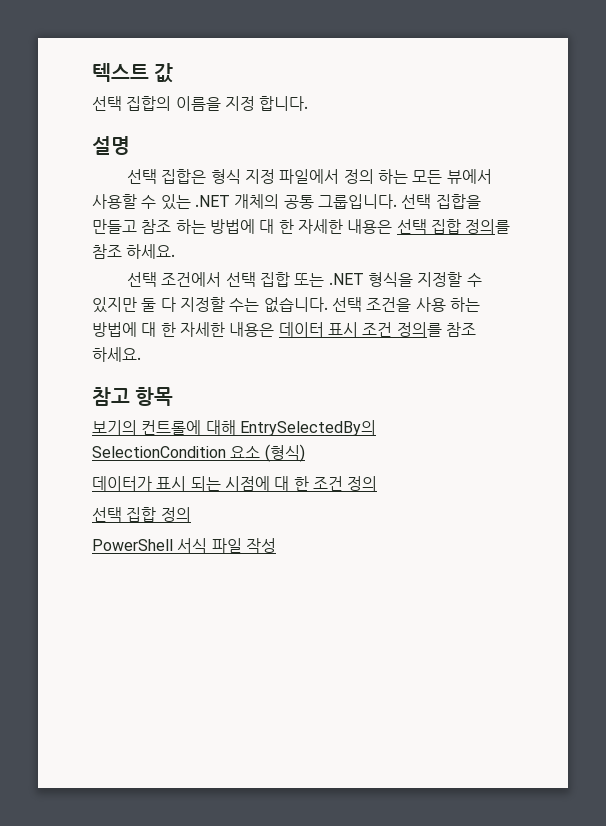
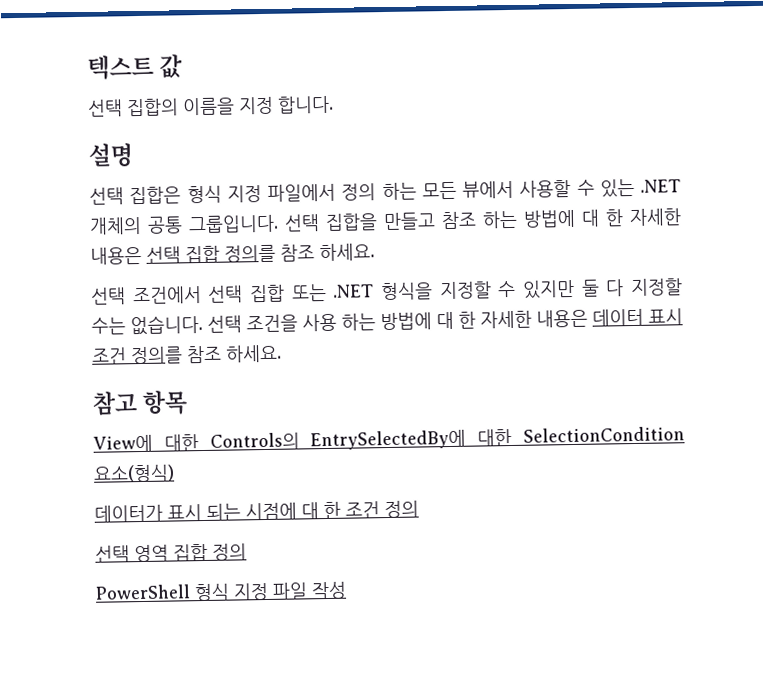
- 보기의 컨트롤에 대해 EntrySelectedBy의 SelectionCondition 요소 (형식)
+ View에 대한 Controls의 EntrySelectedBy에 대한 SelectionCondition 요소(형식)
- 선택 집합 정의
+ 선택 영역 집합 정의
- PowerShell 서식 파일 작성
+ PowerShell 형식 지정 파일 작성

